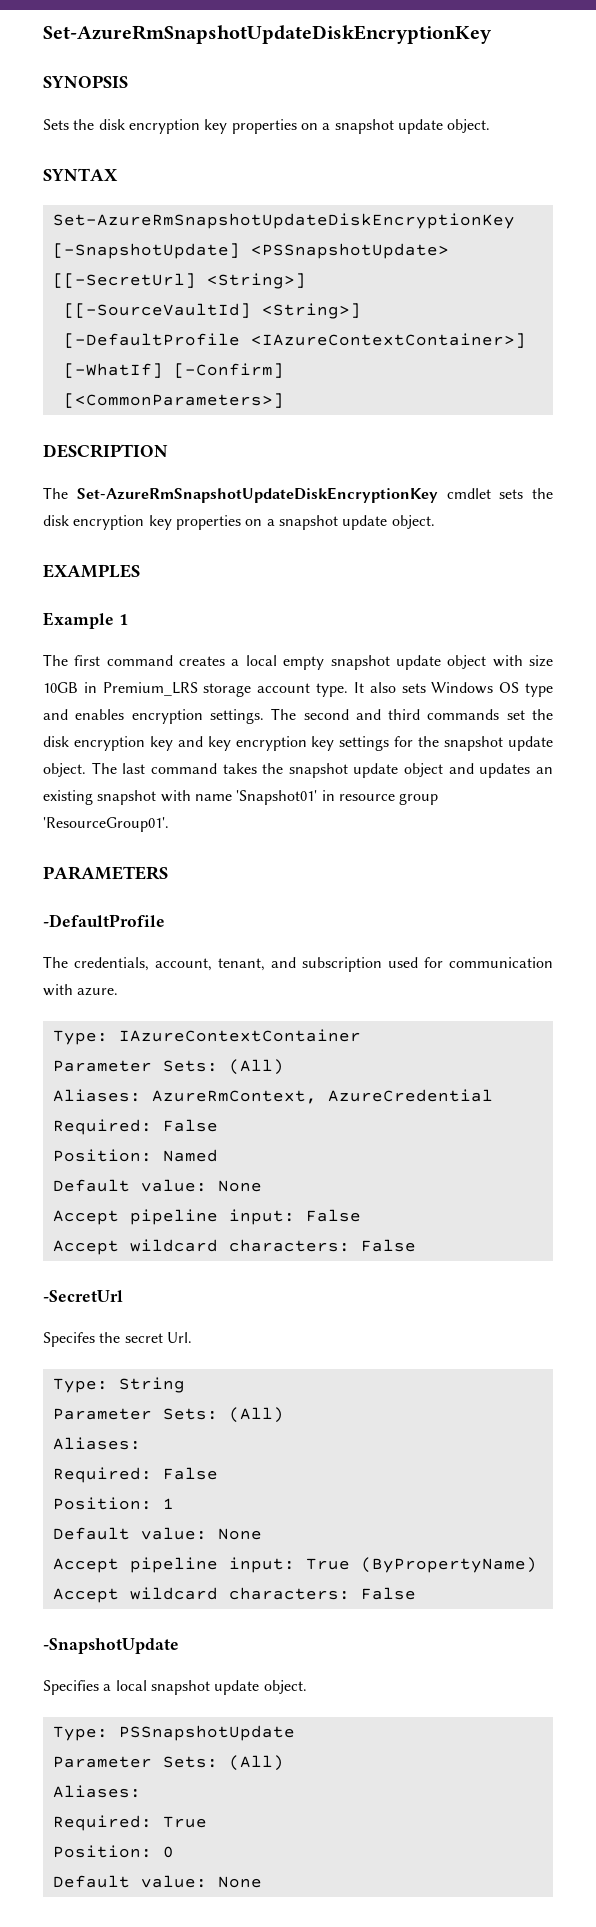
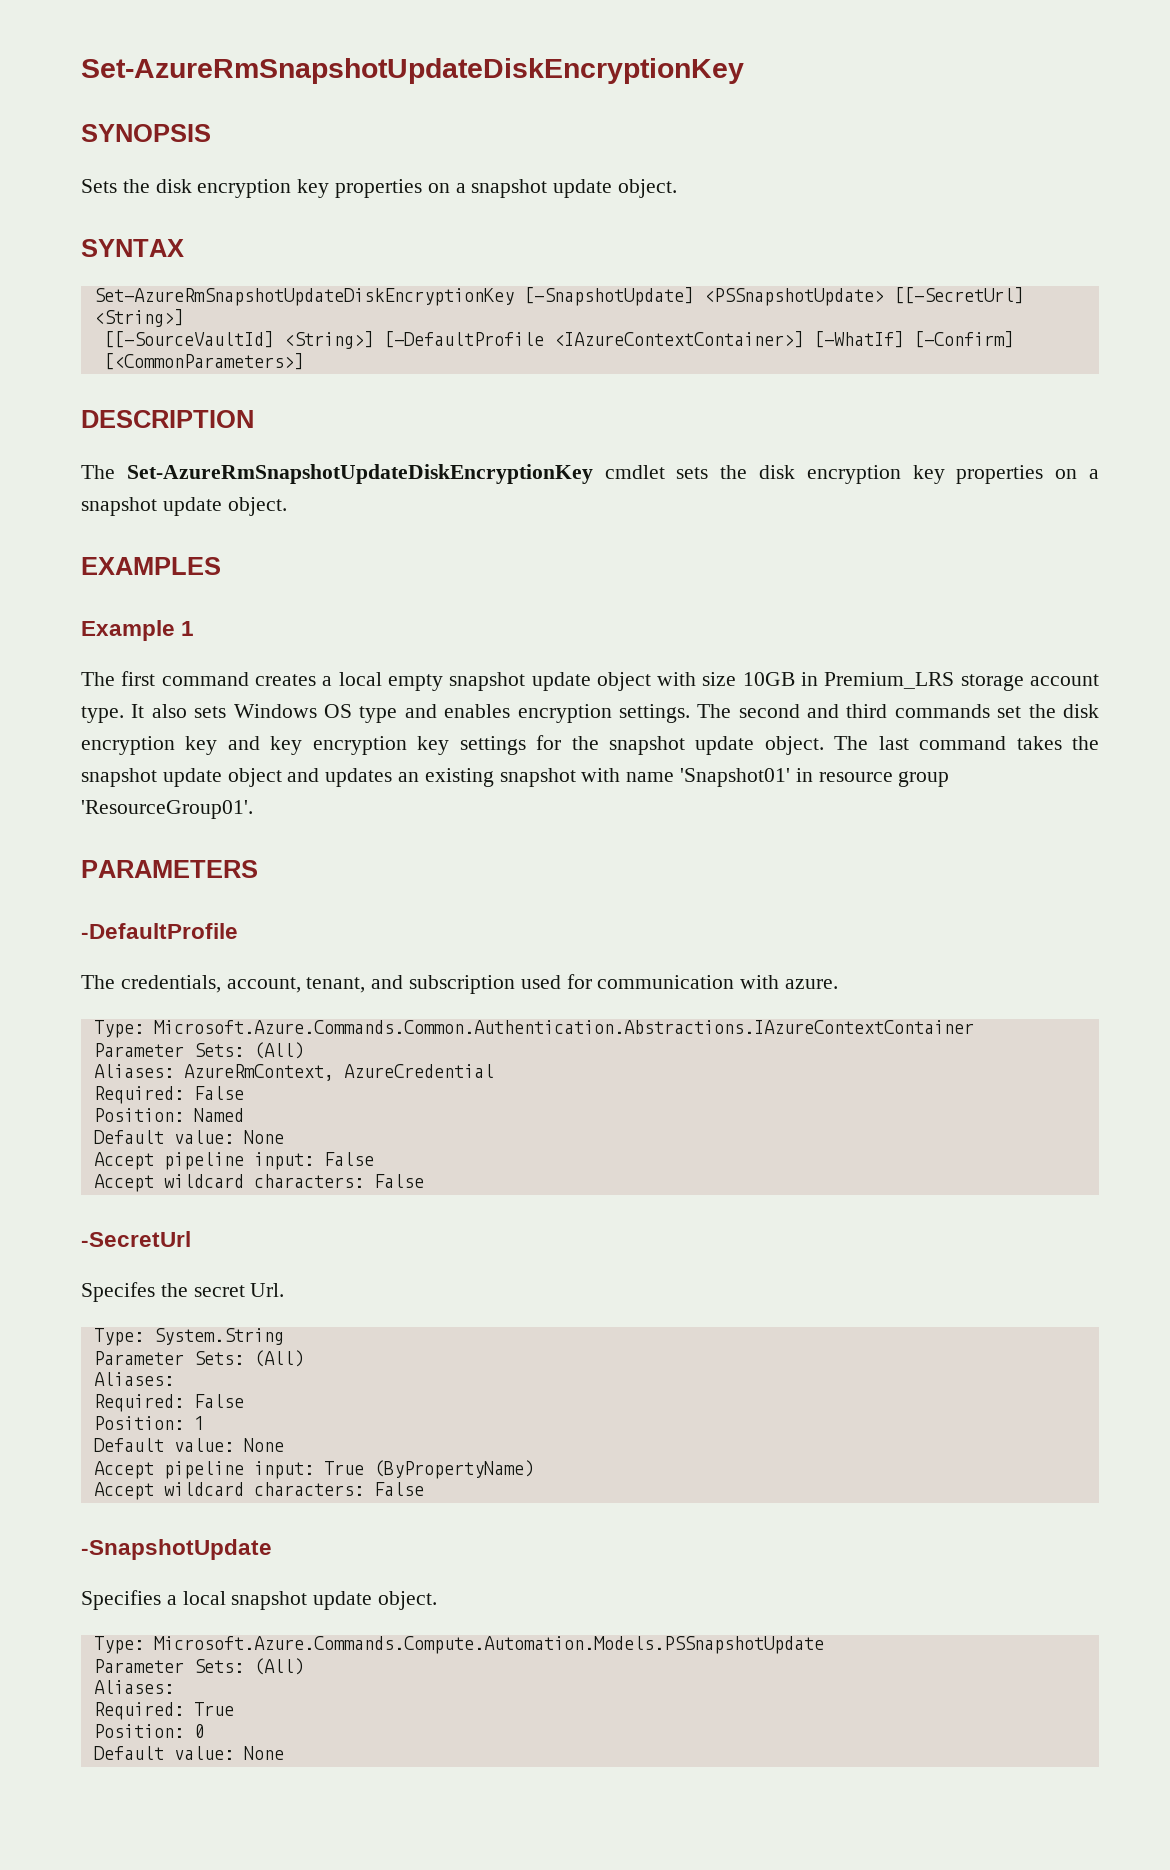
- Type: IAzureContextContainer
+ Type: Microsoft.Azure.Commands.Common.Authentication.Abstractions.IAzureContextContainer
- Type: String
+ Type: System.String
- Type: PSSnapshotUpdate
+ Type: Microsoft.Azure.Commands.Compute.Automation.Models.PSSnapshotUpdate

